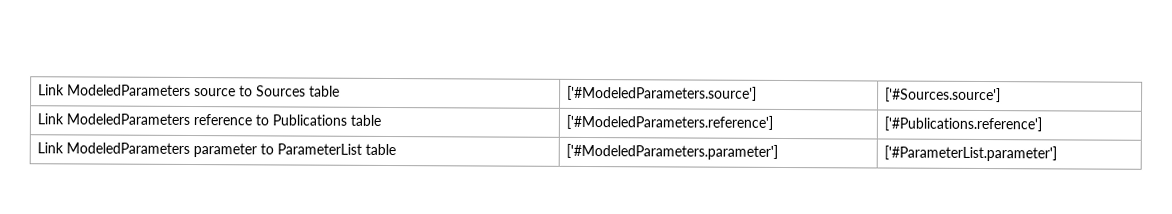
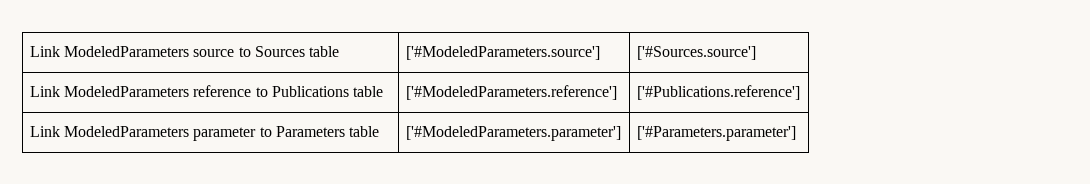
- Link ModeledParameters parameter to ParameterList table | ['#ModeledParameters.parameter'] | ['#ParameterList.parameter']
+ Link ModeledParameters parameter to Parameters table | ['#ModeledParameters.parameter'] | ['#Parameters.parameter']

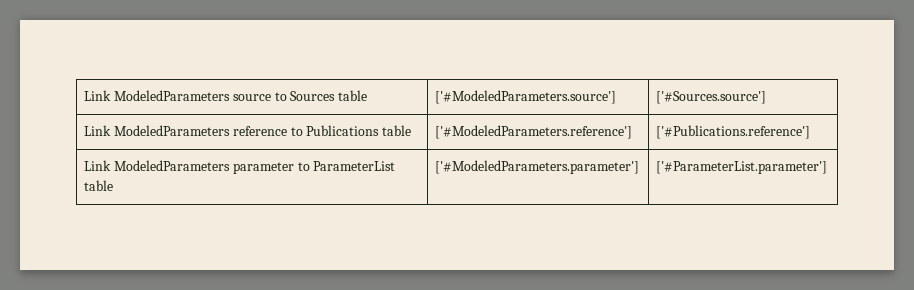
- Link ModeledParameters parameter to Parameters table | ['#ModeledParameters.parameter'] | ['#Parameters.parameter']
+ Link ModeledParameters parameter to ParameterList table | ['#ModeledParameters.parameter'] | ['#ParameterList.parameter']

